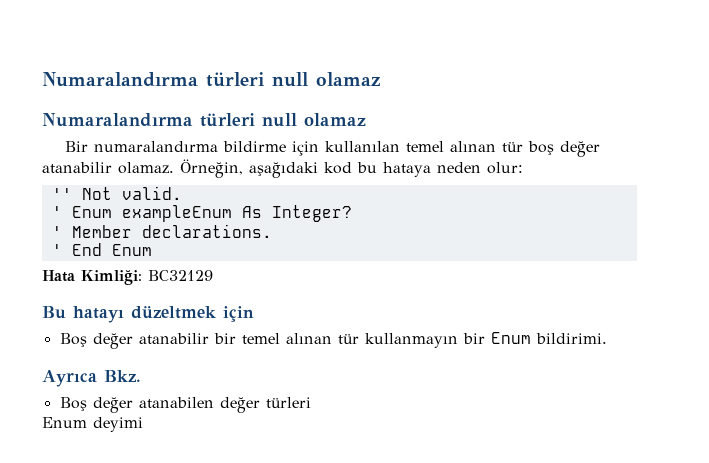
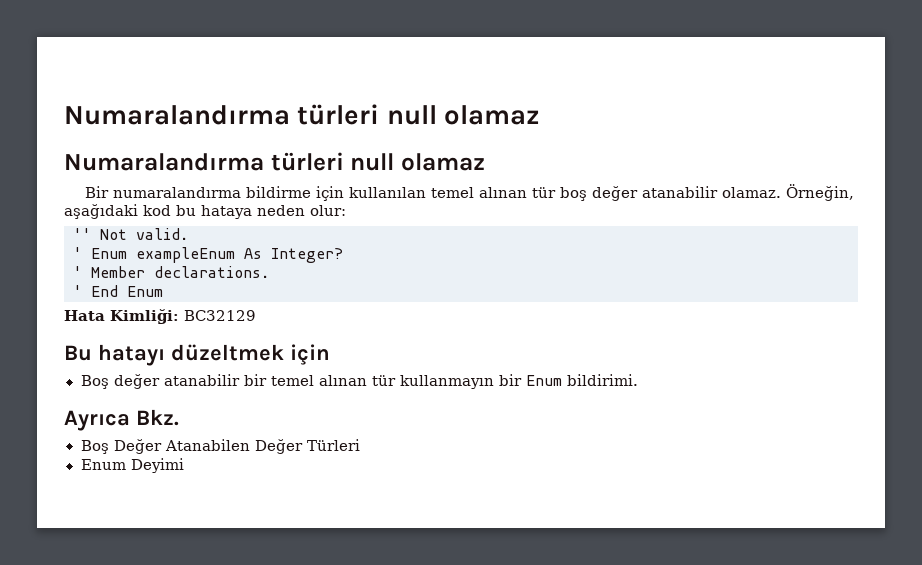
- Boş değer atanabilen değer türleri
- Enum deyimi
+ Boş Değer Atanabilen Değer Türleri
+ Enum Deyimi

